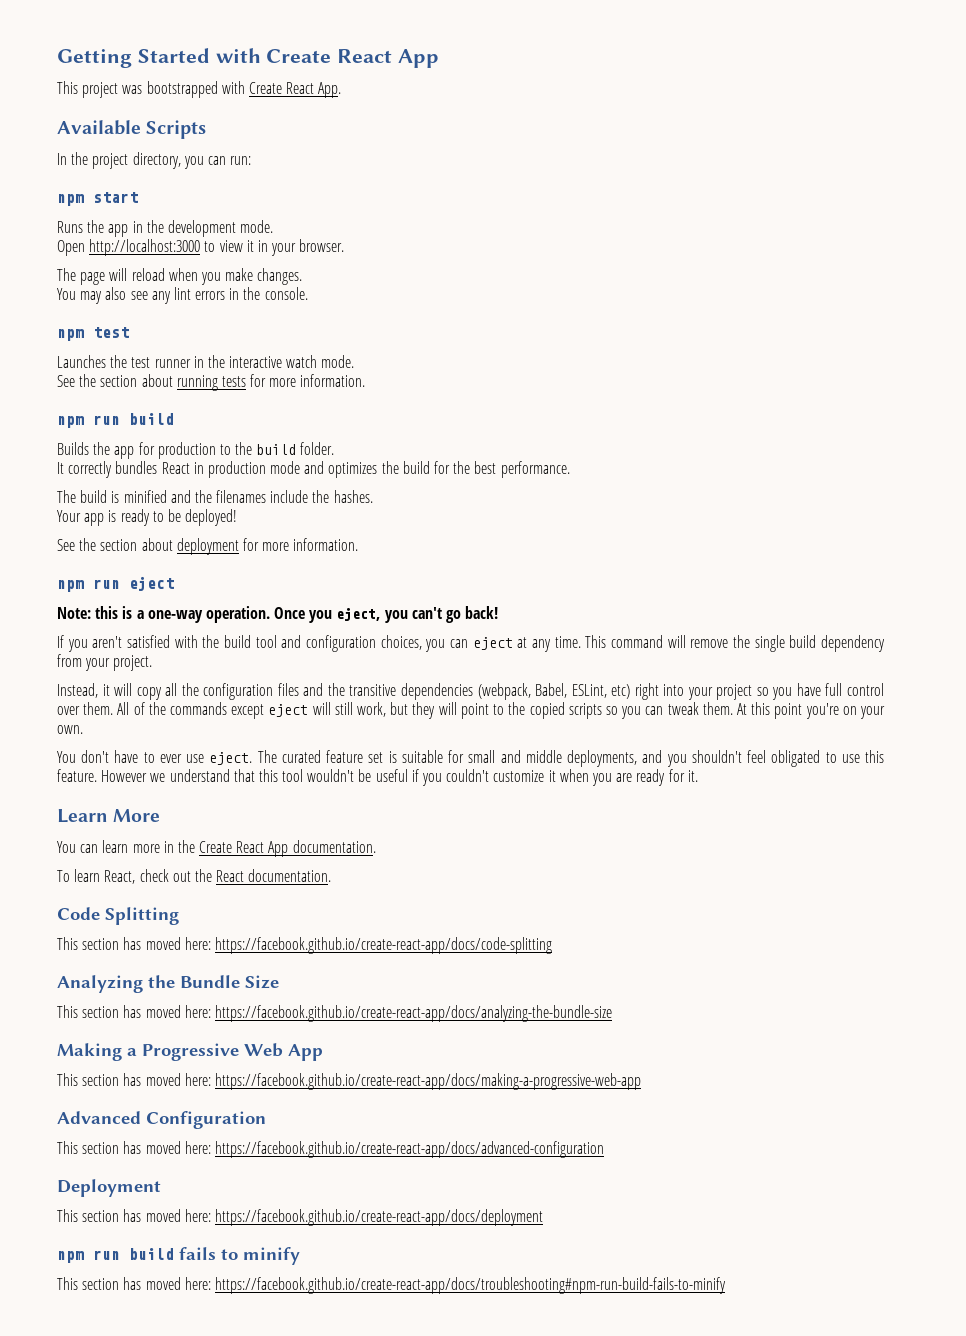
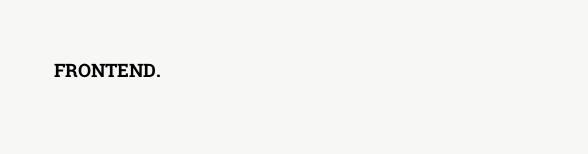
- Getting Started with Create React App
- This project was bootstrapped with Create React App.
- Available Scripts
- In the project directory, you can run:
- npm start
- Runs the app in the development mode.
- Open http://localhost:3000 to view it in your browser.
- The page will reload when you make changes.
- You may also see any lint errors in the console.
- npm test
- Launches the test runner in the interactive watch mode.
- See the section about running tests for more information.
- npm run build
- Builds the app for production to the build folder.
- It correctly bundles React in production mode and optimizes the build for the best performance.
- The build is minified and the filenames include the hashes.
- Your app is ready to be deployed!
- See the section about deployment for more information.
- npm run eject
- Note: this is a one-way operation. Once you eject, you can't go back!
- If you aren't satisfied with the build tool and configuration choices, you can eject at any time. This command will remove the single build dependency from your project.
- Instead, it will copy all the configuration files and the transitive dependencies (webpack, Babel, ESLint, etc) right into your project so you have full control over them. All of the commands except eject will still work, but they will point to the copied scripts so you can tweak them. At this point you're on your own.
- You don't have to ever use eject. The curated feature set is suitable for small and middle deployments, and you shouldn't feel obligated to use this feature. However we understand that this tool wouldn't be useful if you couldn't customize it when you are ready for it.
- Learn More
- You can learn more in the Create React App documentation.
- To learn React, check out the React documentation.
- Code Splitting
- This section has moved here: https://facebook.github.io/create-react-app/docs/code-splitting
- Analyzing the Bundle Size
- This section has moved here: https://facebook.github.io/create-react-app/docs/analyzing-the-bundle-size
- Making a Progressive Web App
- This section has moved here: https://facebook.github.io/create-react-app/docs/making-a-progressive-web-app
- Advanced Configuration
- This section has moved here: https://facebook.github.io/create-react-app/docs/advanced-configuration
- Deployment
- This section has moved here: https://facebook.github.io/create-react-app/docs/deployment
- npm run build fails to minify
- This section has moved here: https://facebook.github.io/create-react-app/docs/troubleshooting#npm-run-build-fails-to-minify
+ FRONTEND.

